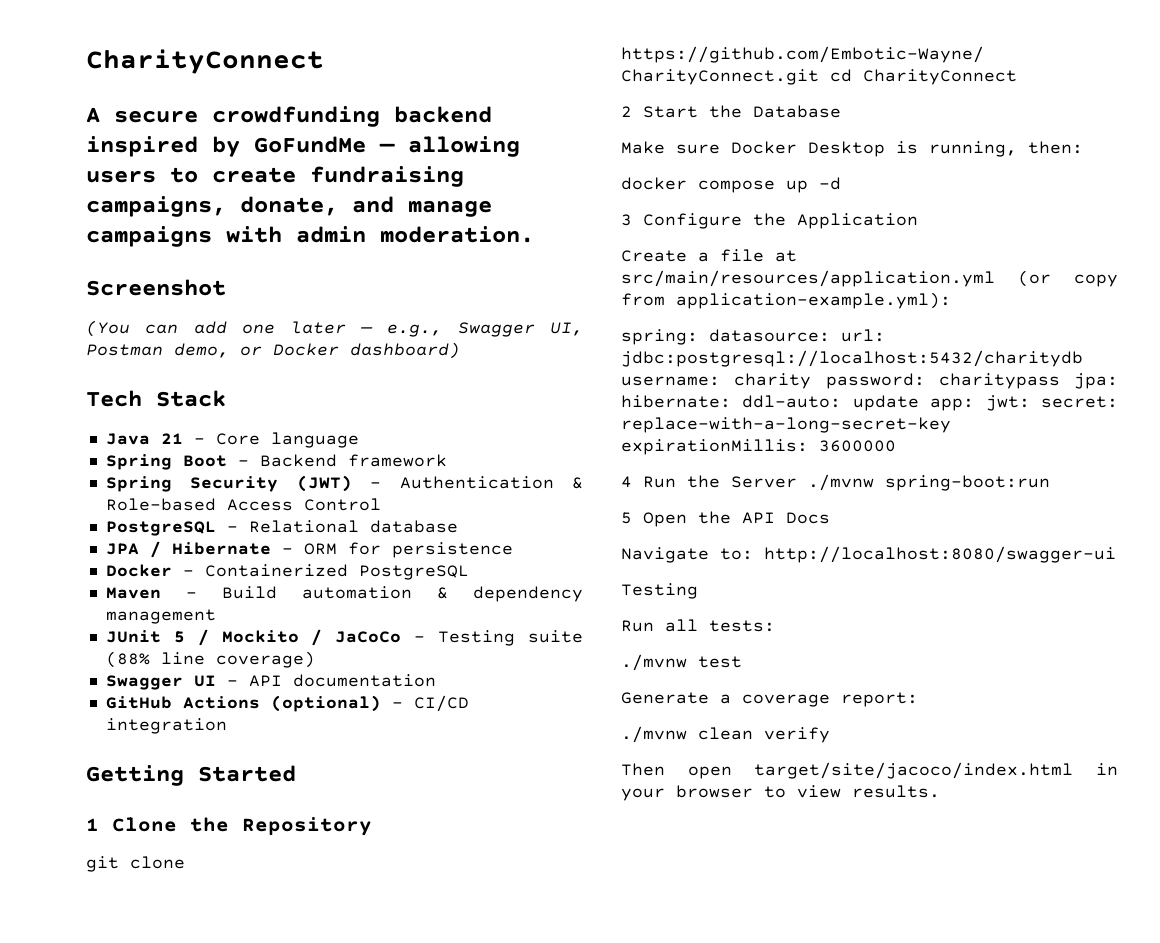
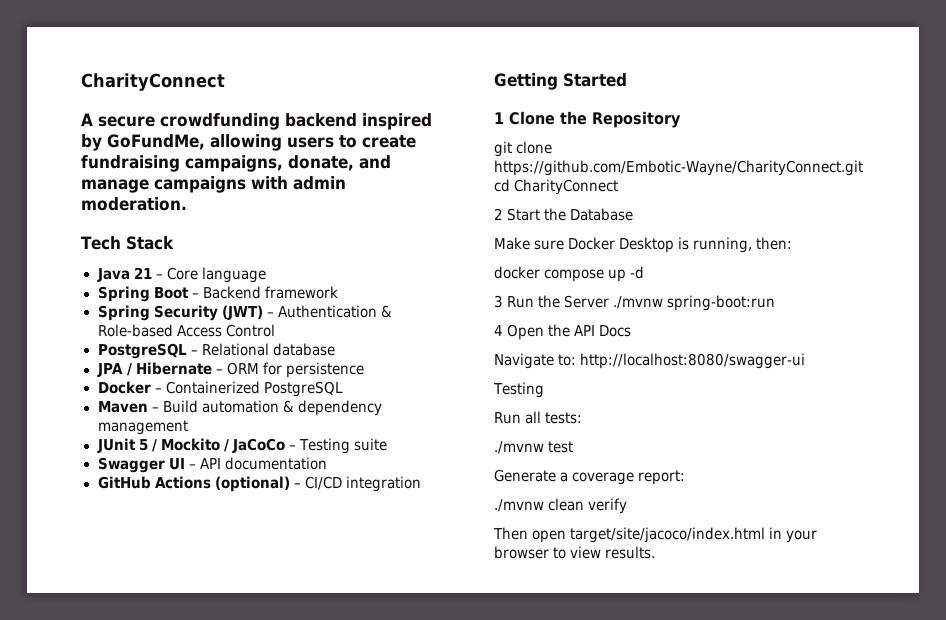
- A secure crowdfunding backend inspired by GoFundMe — allowing users to create fundraising campaigns, donate, and manage campaigns with admin moderation.
+ A secure crowdfunding backend inspired by GoFundMe, allowing users to create fundraising campaigns, donate, and manage campaigns with admin moderation.
- Screenshot
- (You can add one later — e.g., Swagger UI, Postman demo, or Docker dashboard)
- JUnit 5 / Mockito / JaCoCo – Testing suite (88% line coverage)
+ JUnit 5 / Mockito / JaCoCo – Testing suite
- 3 Configure the Application
- Create a file at src/main/resources/application.yml (or copy from application-example.yml):
- spring: datasource: url: jdbc:postgresql://localhost:5432/charitydb username: charity password: charitypass jpa: hibernate: ddl-auto: update app: jwt: secret: replace-with-a-long-secret-key expirationMillis: 3600000
- 4 Run the Server ./mvnw spring-boot:run
+ 3 Run the Server ./mvnw spring-boot:run
- 5 Open the API Docs
+ 4 Open the API Docs

